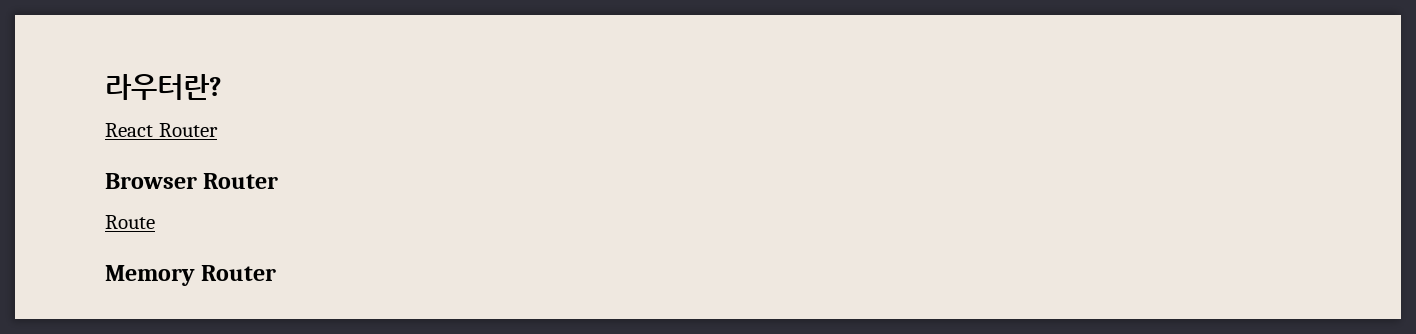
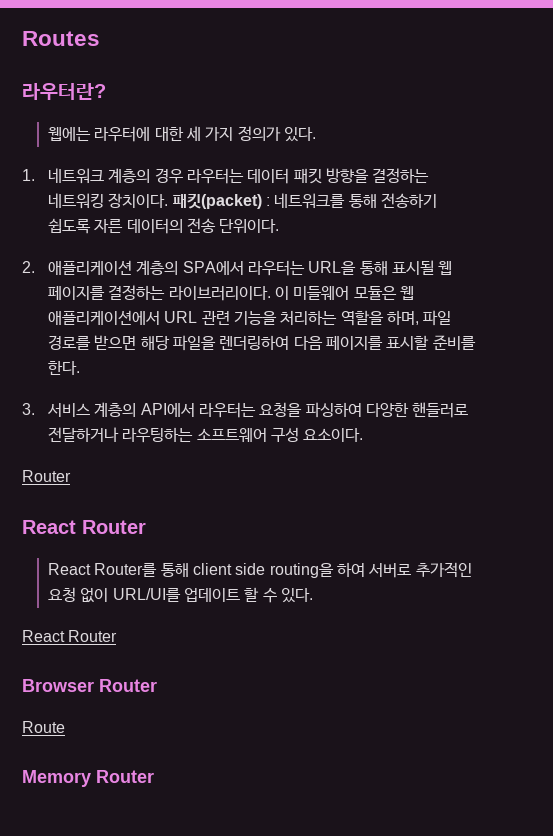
+ Routes
+ 웹에는 라우터에 대한 세 가지 정의가 있다.
+ 1. 네트워크 계층의 경우 라우터는 데이터 패킷 방향을 결정하는 네트워킹 장치이다. 패킷(packet) : 네트워크를 통해 전송하기 쉽도록 자른 데이터의 전송 단위이다.
+ 2. 애플리케이션 계층의 SPA에서 라우터는 URL을 통해 표시될 웹 페이지를 결정하는 라이브러리이다. 이 미들웨어 모듈은 웹 애플리케이션에서 URL 관련 기능을 처리하는 역할을 하며, 파일 경로를 받으면 해당 파일을 렌더링하여 다음 페이지를 표시할 준비를 한다.
+ 3. 서비스 계층의 API에서 라우터는 요청을 파싱하여 다양한 핸들러로 전달하거나 라우팅하는 소프트웨어 구성 요소이다.
+ Router
+ React Router
+ React Router를 통해 client side routing을 하여 서버로 추가적인 요청 없이 URL/UI를 업데이트 할 수 있다.

